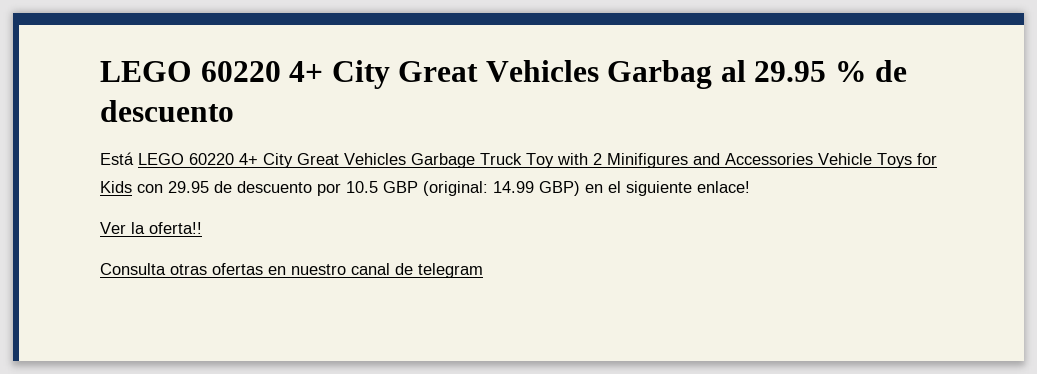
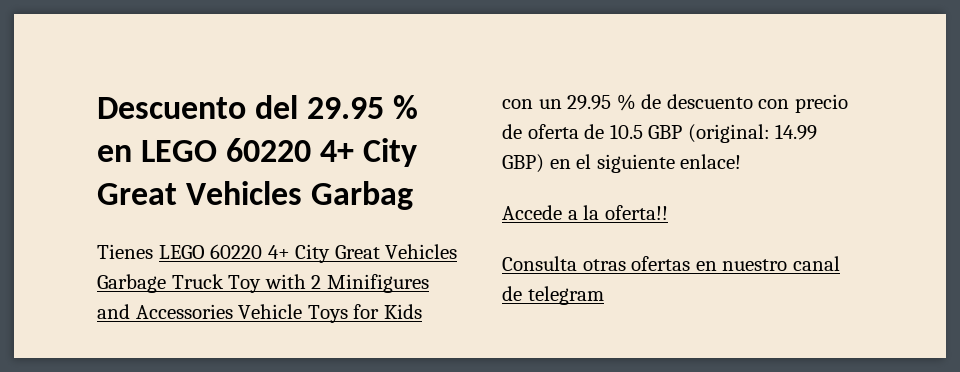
- LEGO 60220 4+ City Great Vehicles Garbag al 29.95 % de descuento
- Está LEGO 60220 4+ City Great Vehicles Garbage Truck Toy with 2 Minifigures and Accessories Vehicle Toys for Kids con 29.95 de descuento por 10.5 GBP (original: 14.99 GBP) en el siguiente enlace!
+ Descuento del 29.95 % en LEGO 60220 4+ City Great Vehicles Garbag
+ Tienes LEGO 60220 4+ City Great Vehicles Garbage Truck Toy with 2 Minifigures and Accessories Vehicle Toys for Kids con un 29.95 % de descuento con precio de oferta de 10.5 GBP (original: 14.99 GBP) en el siguiente enlace!
- Ver la oferta!!
+ Accede a la oferta!!

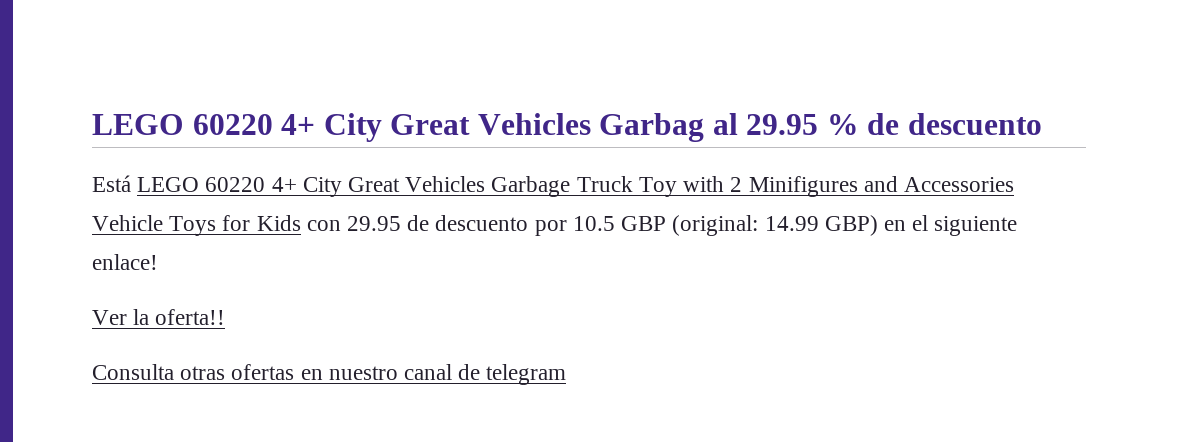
- Descuento del 29.95 % en LEGO 60220 4+ City Great Vehicles Garbag
- Tienes LEGO 60220 4+ City Great Vehicles Garbage Truck Toy with 2 Minifigures and Accessories Vehicle Toys for Kids con un 29.95 % de descuento con precio de oferta de 10.5 GBP (original: 14.99 GBP) en el siguiente enlace!
+ LEGO 60220 4+ City Great Vehicles Garbag al 29.95 % de descuento
+ Está LEGO 60220 4+ City Great Vehicles Garbage Truck Toy with 2 Minifigures and Accessories Vehicle Toys for Kids con 29.95 de descuento por 10.5 GBP (original: 14.99 GBP) en el siguiente enlace!
- Accede a la oferta!!
+ Ver la oferta!!

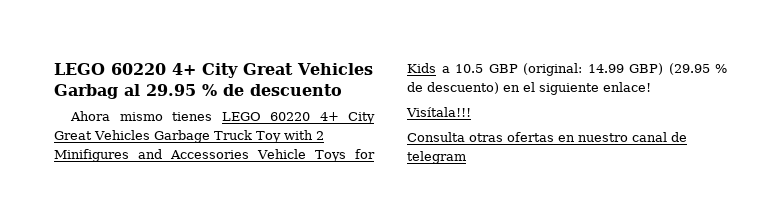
- Está LEGO 60220 4+ City Great Vehicles Garbage Truck Toy with 2 Minifigures and Accessories Vehicle Toys for Kids con 29.95 de descuento por 10.5 GBP (original: 14.99 GBP) en el siguiente enlace!
+ Ahora mismo tienes LEGO 60220 4+ City Great Vehicles Garbage Truck Toy with 2 Minifigures and Accessories Vehicle Toys for Kids a 10.5 GBP (original: 14.99 GBP) (29.95 % de descuento) en el siguiente enlace!
- Ver la oferta!!
+ Visítala!!!

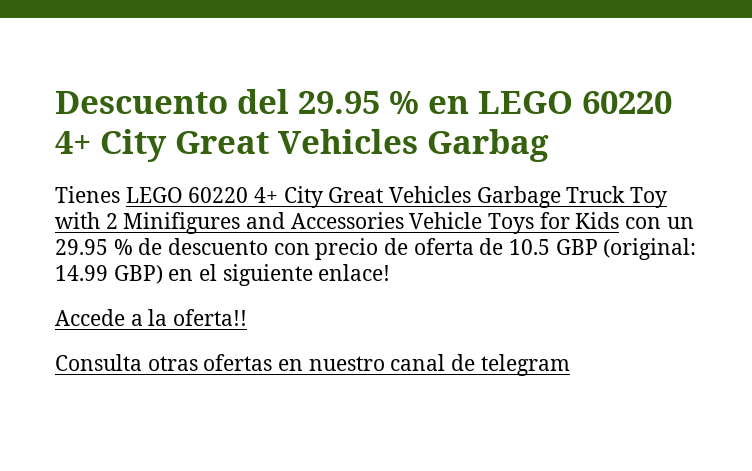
- LEGO 60220 4+ City Great Vehicles Garbag al 29.95 % de descuento
- Ahora mismo tienes LEGO 60220 4+ City Great Vehicles Garbage Truck Toy with 2 Minifigures and Accessories Vehicle Toys for Kids a 10.5 GBP (original: 14.99 GBP) (29.95 % de descuento) en el siguiente enlace!
+ Descuento del 29.95 % en LEGO 60220 4+ City Great Vehicles Garbag
+ Tienes LEGO 60220 4+ City Great Vehicles Garbage Truck Toy with 2 Minifigures and Accessories Vehicle Toys for Kids con un 29.95 % de descuento con precio de oferta de 10.5 GBP (original: 14.99 GBP) en el siguiente enlace!
- Visítala!!!
+ Accede a la oferta!!

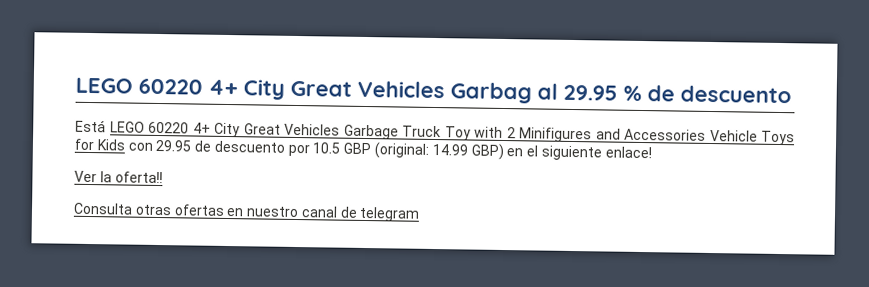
- Descuento del 29.95 % en LEGO 60220 4+ City Great Vehicles Garbag
- Tienes LEGO 60220 4+ City Great Vehicles Garbage Truck Toy with 2 Minifigures and Accessories Vehicle Toys for Kids con un 29.95 % de descuento con precio de oferta de 10.5 GBP (original: 14.99 GBP) en el siguiente enlace!
+ LEGO 60220 4+ City Great Vehicles Garbag al 29.95 % de descuento
+ Está LEGO 60220 4+ City Great Vehicles Garbage Truck Toy with 2 Minifigures and Accessories Vehicle Toys for Kids con 29.95 de descuento por 10.5 GBP (original: 14.99 GBP) en el siguiente enlace!
- Accede a la oferta!!
+ Ver la oferta!!

